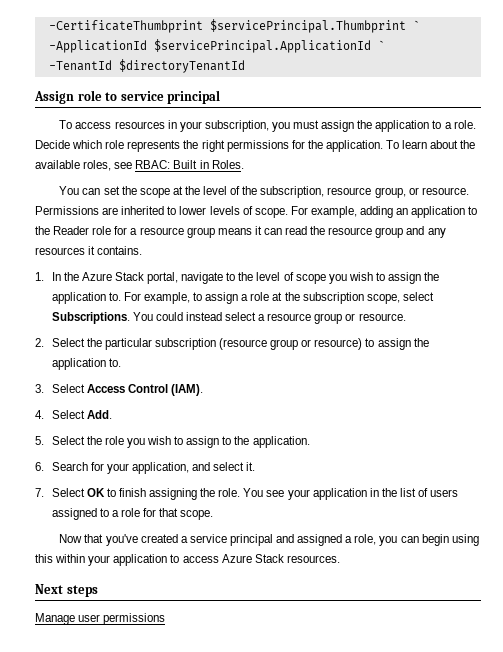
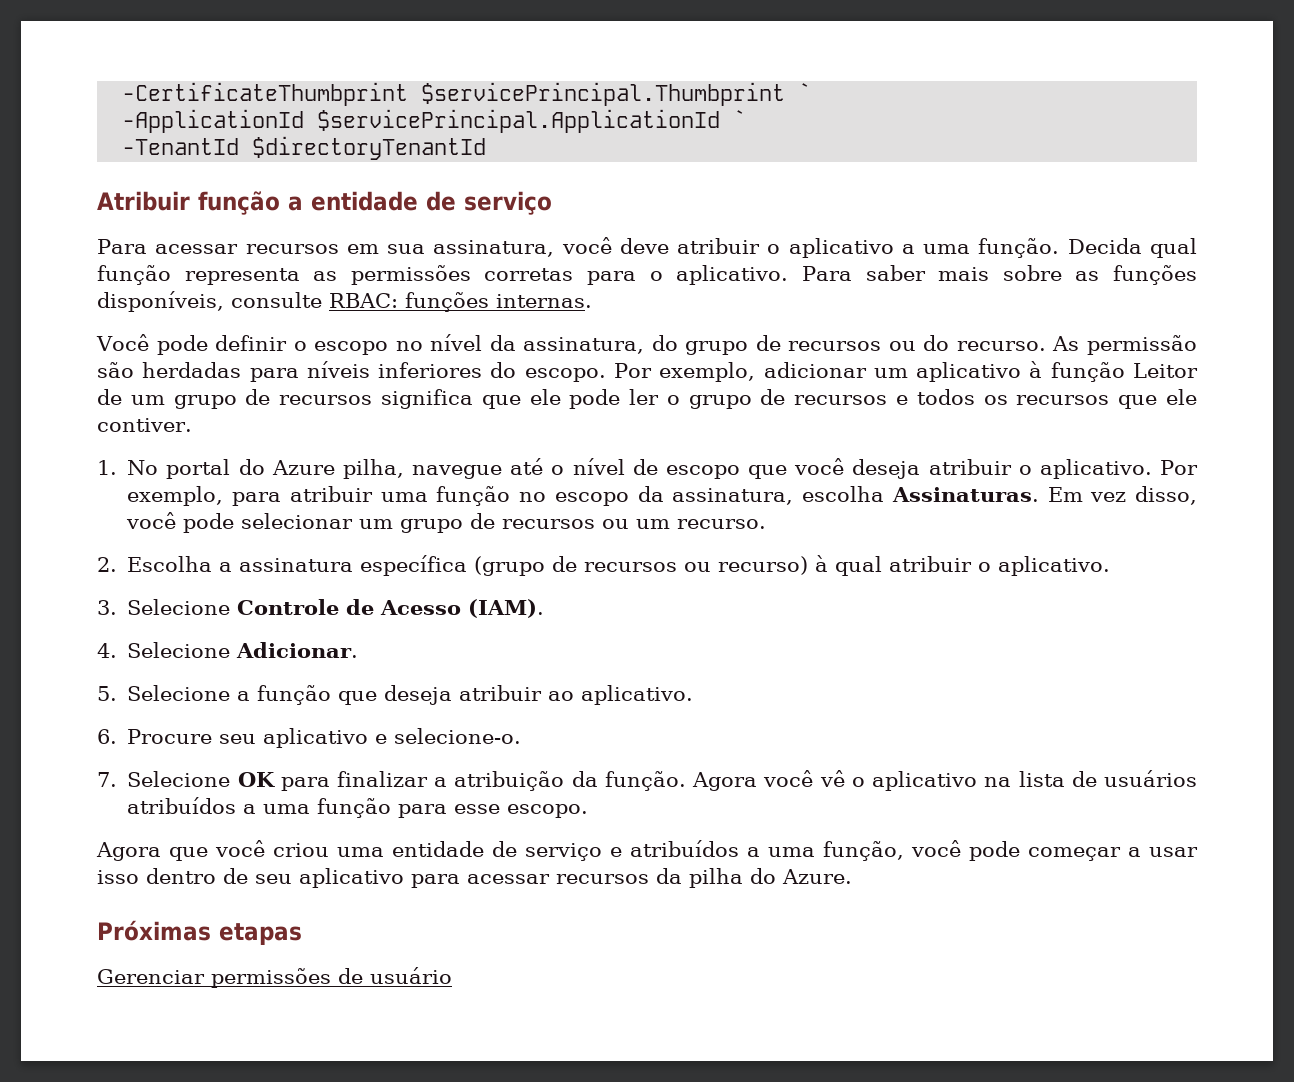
- Assign role to service principal
- To access resources in your subscription, you must assign the application to a role. Decide which role represents the right permissions for the application. To learn about the available roles, see RBAC: Built in Roles.
- You can set the scope at the level of the subscription, resource group, or resource. Permissions are inherited to lower levels of scope. For example, adding an application to the Reader role for a resource group means it can read the resource group and any resources it contains.
- 1. In the Azure Stack portal, navigate to the level of scope you wish to assign the application to. For example, to assign a role at the subscription scope, select Subscriptions. You could instead select a resource group or resource.
- 2. Select the particular subscription (resource group or resource) to assign the application to.
- 3. Select Access Control (IAM).
+ Atribuir função a entidade de serviço
+ Para acessar recursos em sua assinatura, você deve atribuir o aplicativo a uma função. Decida qual função representa as permissões corretas para o aplicativo. Para saber mais sobre as funções disponíveis, consulte RBAC: funções internas.
+ Você pode definir o escopo no nível da assinatura, do grupo de recursos ou do recurso. As permissão são herdadas para níveis inferiores do escopo. Por exemplo, adicionar um aplicativo à função Leitor de um grupo de recursos significa que ele pode ler o grupo de recursos e todos os recursos que ele contiver.
+ 1. No portal do Azure pilha, navegue até o nível de escopo que você deseja atribuir o aplicativo. Por exemplo, para atribuir uma função no escopo da assinatura, escolha Assinaturas. Em vez disso, você pode selecionar um grupo de recursos ou um recurso.
+ 2. Escolha a assinatura específica (grupo de recursos ou recurso) à qual atribuir o aplicativo.
+ 3. Selecione Controle de Acesso (IAM).
- 4. Select Add.
+ 4. Selecione Adicionar.
- 5. Select the role you wish to assign to the application.
- 6. Search for your application, and select it.
- 7. Select OK to finish assigning the role. You see your application in the list of users assigned to a role for that scope.
- Now that you've created a service principal and assigned a role, you can begin using this within your application to access Azure Stack resources.
- Next steps
- Manage user permissions
+ 5. Selecione a função que deseja atribuir ao aplicativo.
+ 6. Procure seu aplicativo e selecione-o.
+ 7. Selecione OK para finalizar a atribuição da função. Agora você vê o aplicativo na lista de usuários atribuídos a uma função para esse escopo.
+ Agora que você criou uma entidade de serviço e atribuídos a uma função, você pode começar a usar isso dentro de seu aplicativo para acessar recursos da pilha do Azure.
+ Próximas etapas
+ Gerenciar permissões de usuário

